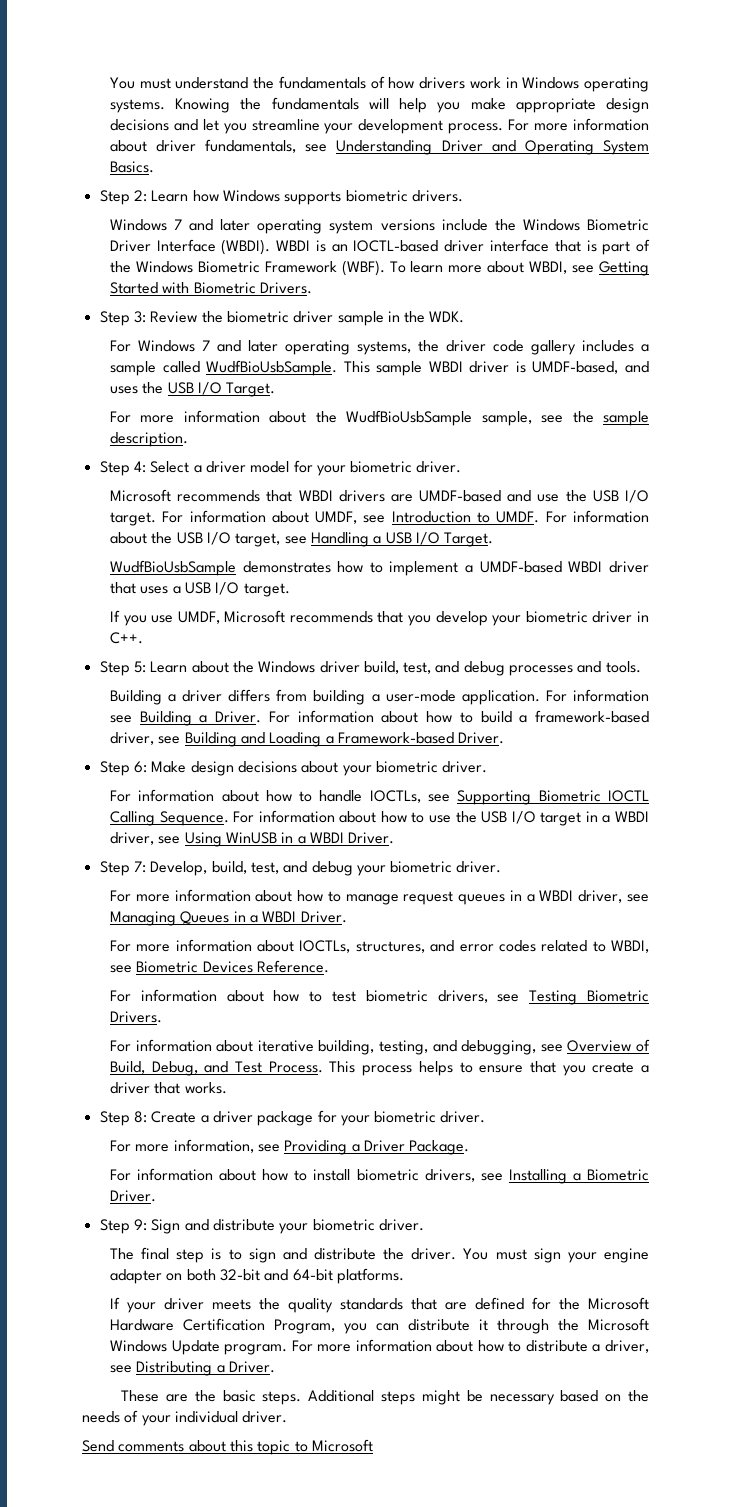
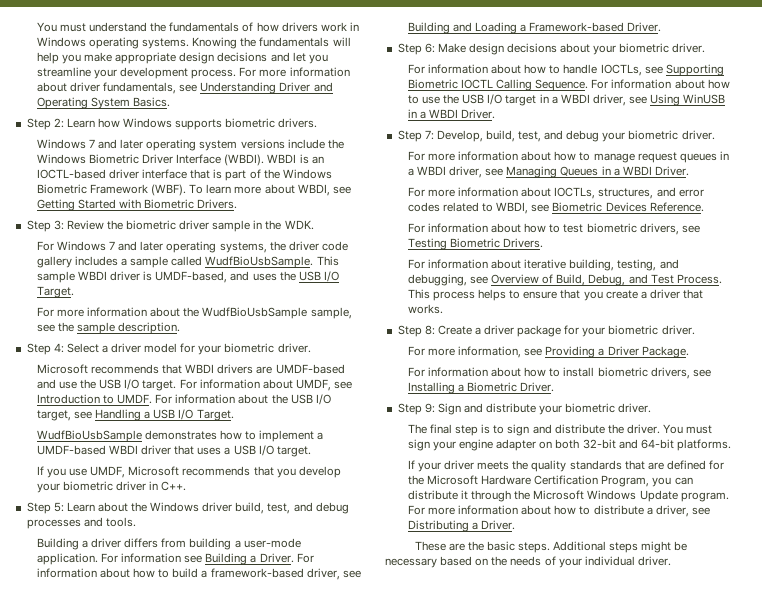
- Send comments about this topic to Microsoft

